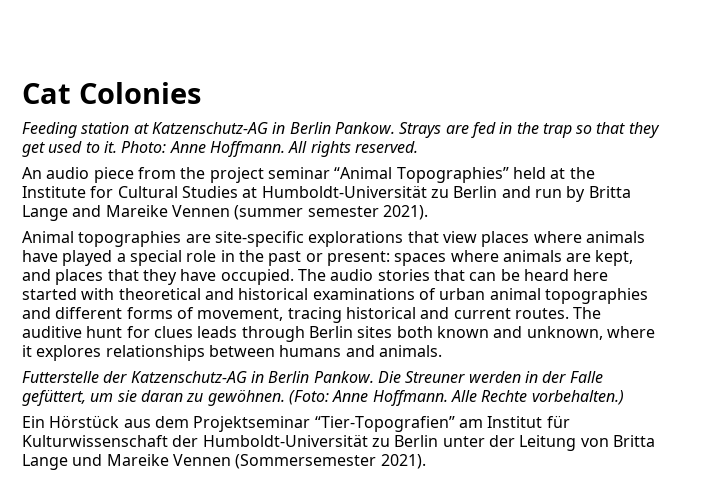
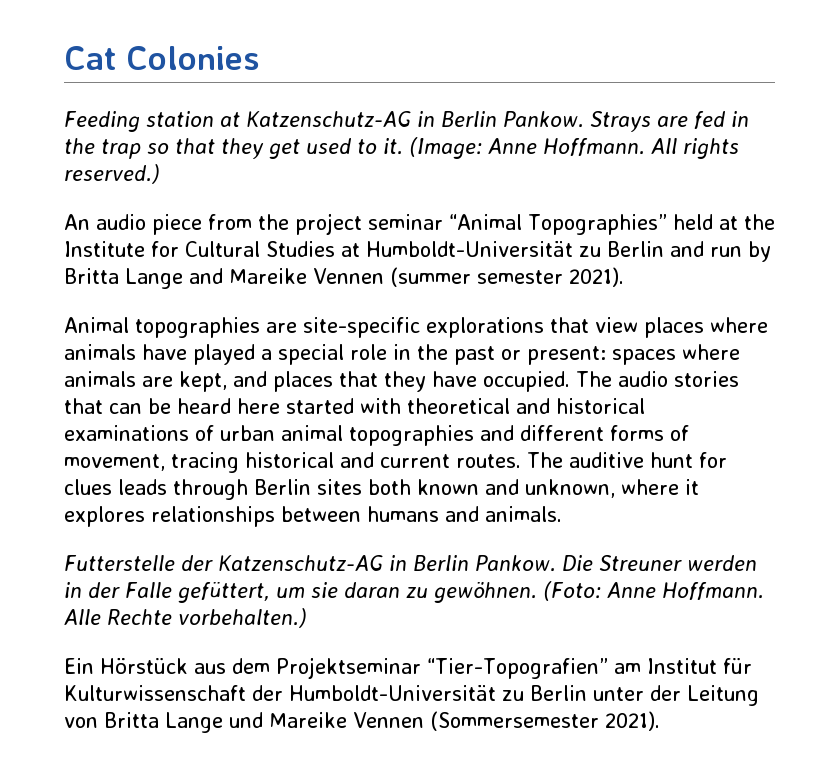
- Photo: Anne Hoffmann.
+ (Image: Anne Hoffmann.
- All rights reserved.
+ All rights reserved.)

